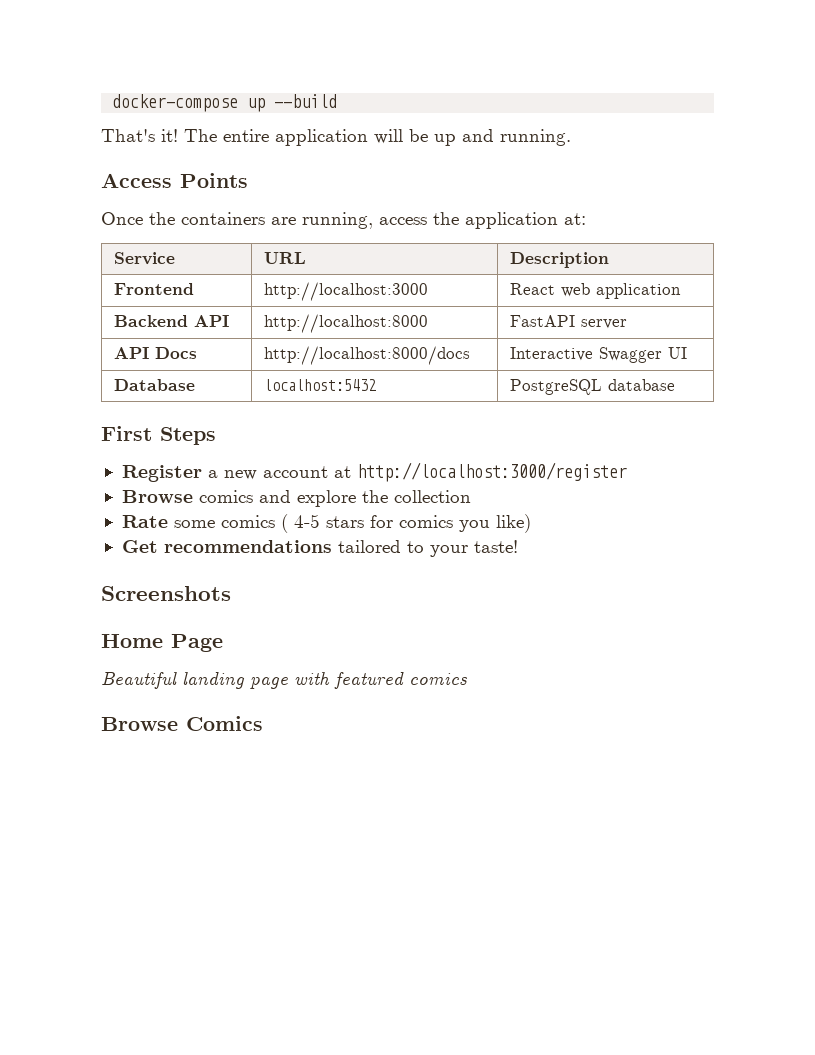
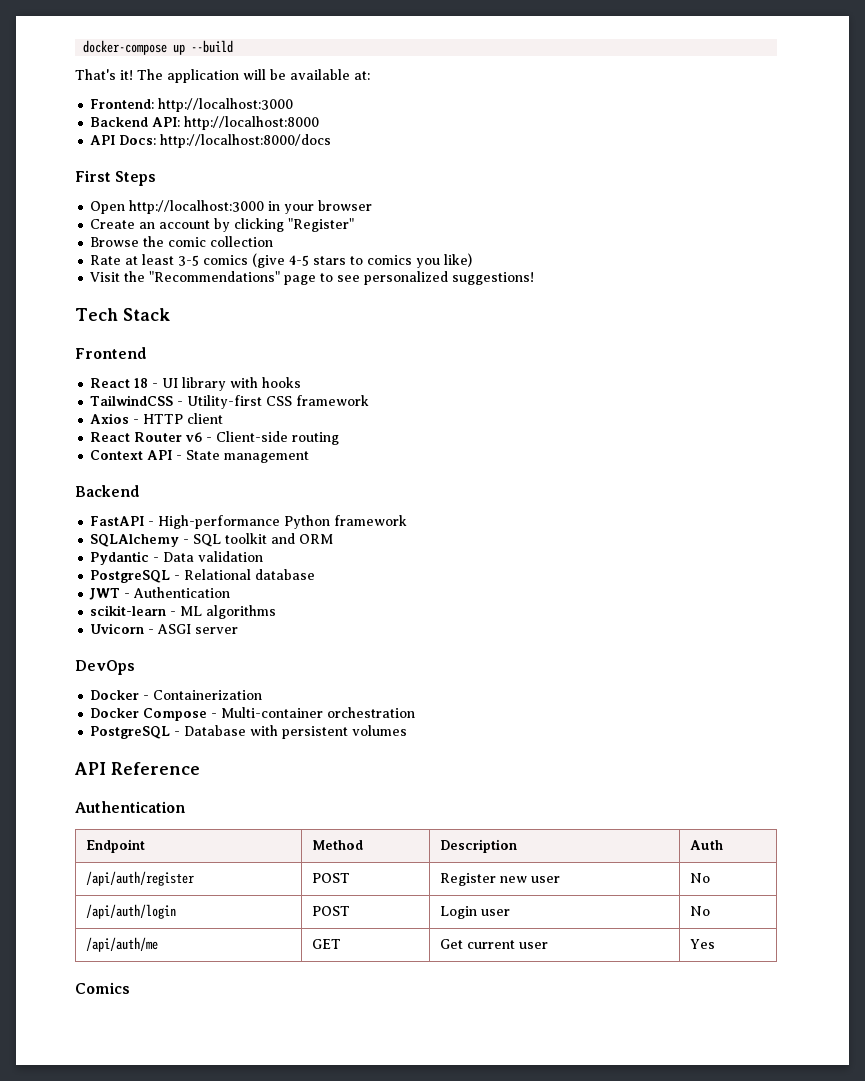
- The entire application will be up and running.
- Access Points
- Once the containers are running, access the application at:
- Service | URL | Description
- Frontend | http://localhost:3000 | React web application
- Backend API | http://localhost:8000 | FastAPI server
- API Docs | http://localhost:8000/docs | Interactive Swagger UI
- Database | localhost:5432 | PostgreSQL database
+ The application will be available at:
+ Frontend: http://localhost:3000
+ Backend API: http://localhost:8000
+ API Docs: http://localhost:8000/docs
  First Steps
- Register a new account at http://localhost:3000/register
- Browse comics and explore the collection
- Rate some comics ( 4-5 stars for comics you like)
+ Open http://localhost:3000 in your browser
+ Create an account by clicking "Register"
+ Browse the comic collection
+ Rate at least 3-5 comics (give 4-5 stars to comics you like)
- Get recommendations tailored to your taste!
- Screenshots
- Home Page
- Beautiful landing page with featured comics
- Browse Comics
+ Visit the "Recommendations" page to see personalized suggestions!
+ Tech Stack
+ Frontend
+ React 18 - UI library with hooks
+ TailwindCSS - Utility-first CSS framework
+ Axios - HTTP client
+ React Router v6 - Client-side routing
+ Context API - State management
+ Backend
+ FastAPI - High-performance Python framework
+ SQLAlchemy - SQL toolkit and ORM
+ Pydantic - Data validation
+ PostgreSQL - Relational database
+ JWT - Authentication
+ scikit-learn - ML algorithms
+ Uvicorn - ASGI server
+ DevOps
+ Docker - Containerization
+ Docker Compose - Multi-container orchestration
+ PostgreSQL - Database with persistent volumes
+ API Reference
+ Authentication
+ Endpoint | Method | Description | Auth
+ /api/auth/register | POST | Register new user | No
+ /api/auth/login | POST | Login user | No
+ /api/auth/me | GET | Get current user | Yes
+ Comics

